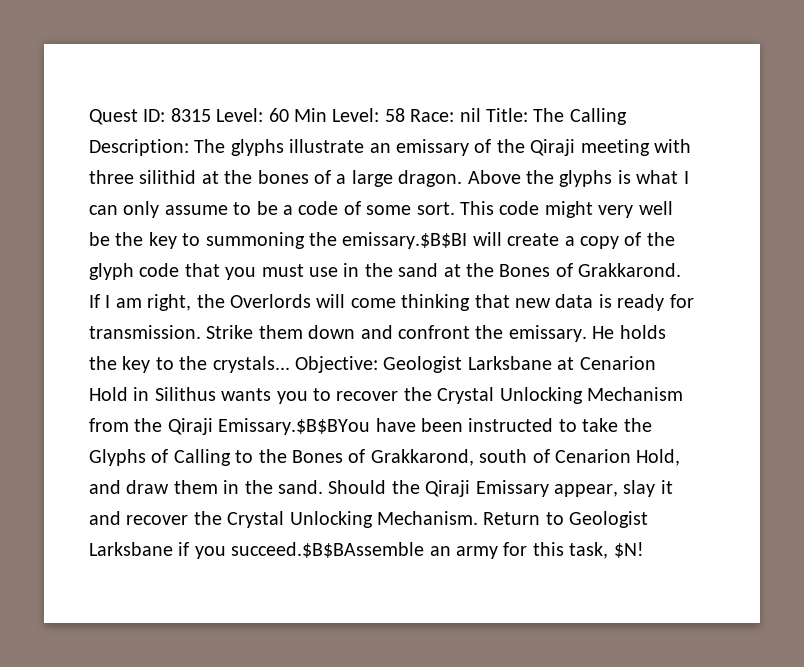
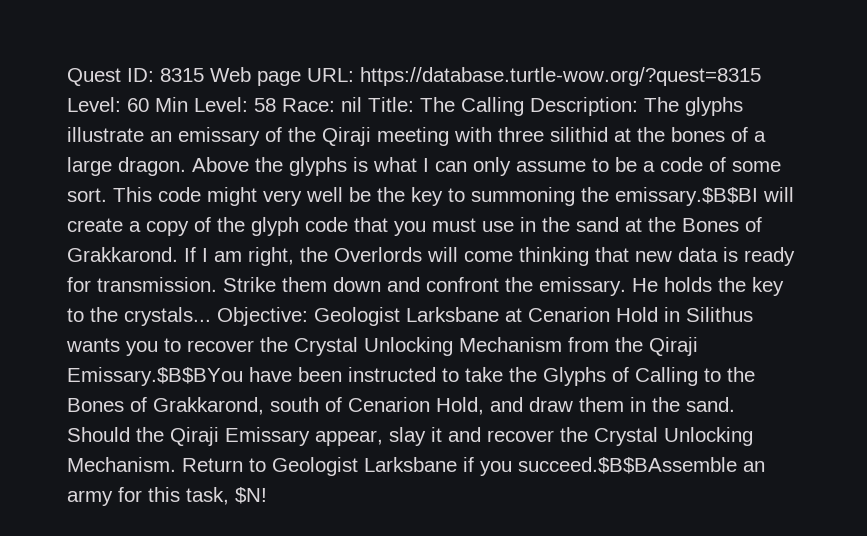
- Quest ID: 8315 Level: 60 Min Level: 58 Race: nil Title: The Calling Description: The glyphs illustrate an emissary of the Qiraji meeting with three silithid at the bones of a large dragon.
+ Quest ID: 8315 Web page URL: https://database.turtle-wow.org/?quest=8315 Level: 60 Min Level: 58 Race: nil Title: The Calling Description: The glyphs illustrate an emissary of the Qiraji meeting with three silithid at the bones of a large dragon.

